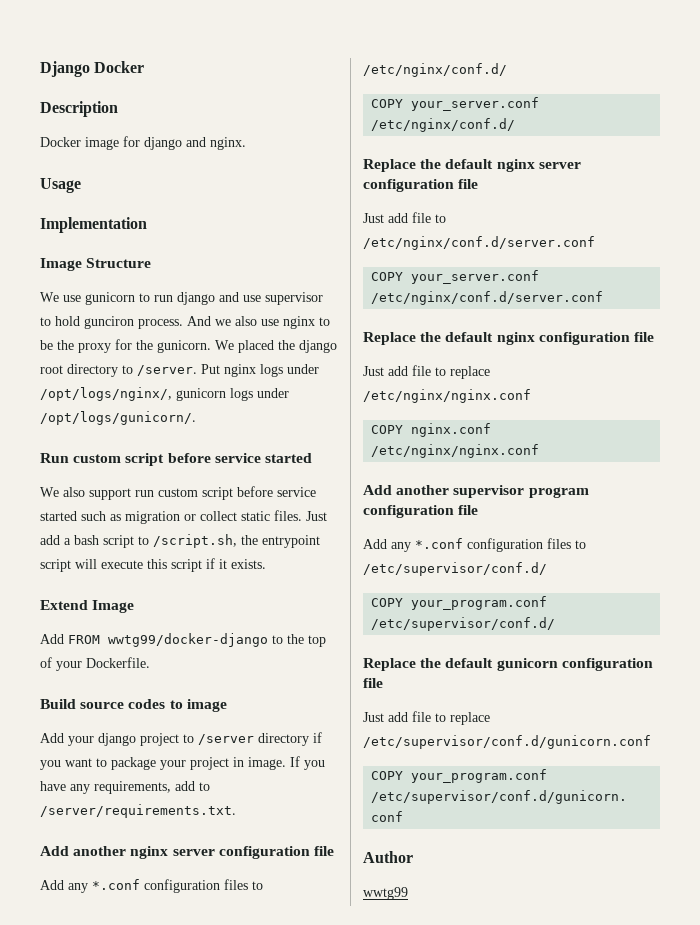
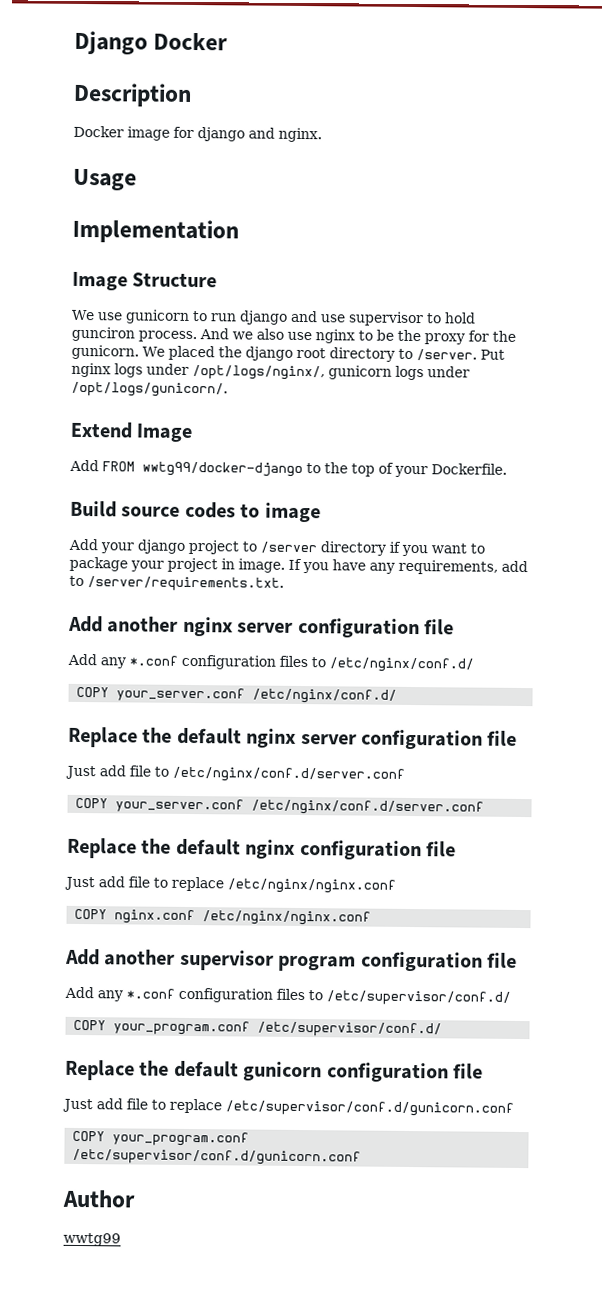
- Run custom script before service started
- We also support run custom script before service started such as migration or collect static files. Just add a bash script to /script.sh, the entrypoint script will execute this script if it exists.

